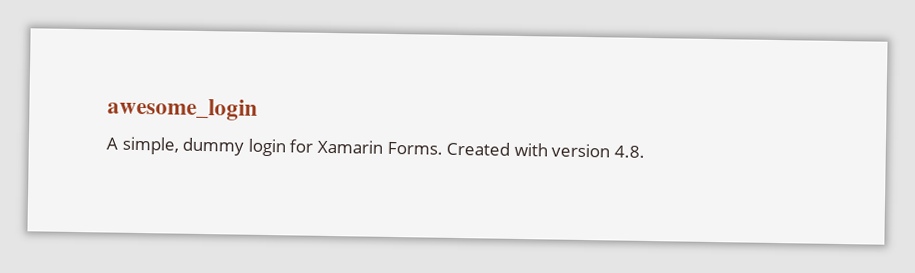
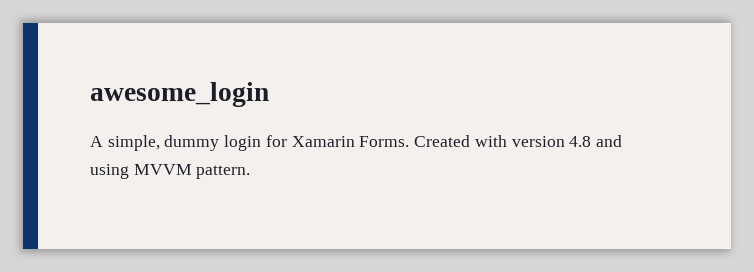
- Created with version 4.8.
+ Created with version 4.8 and using MVVM pattern.

